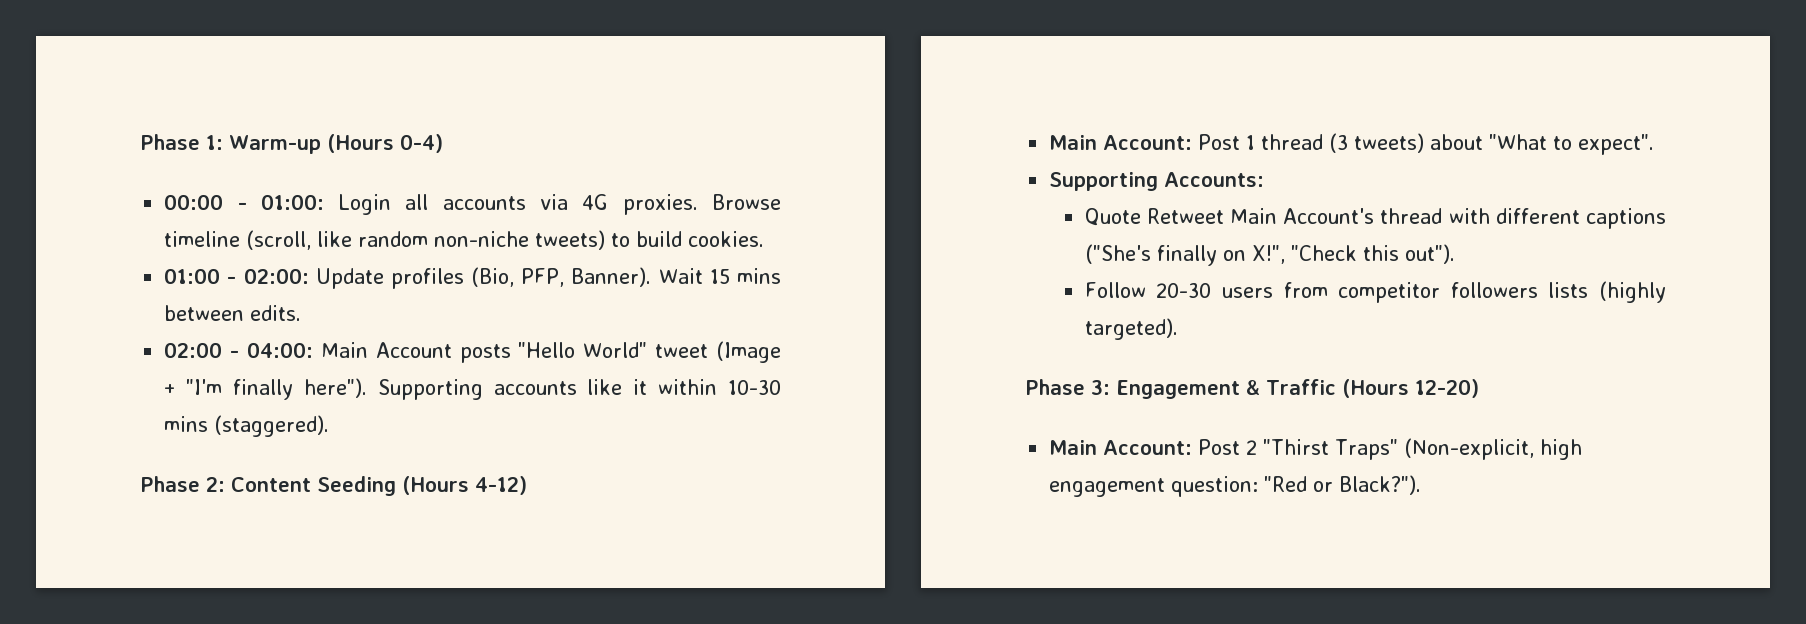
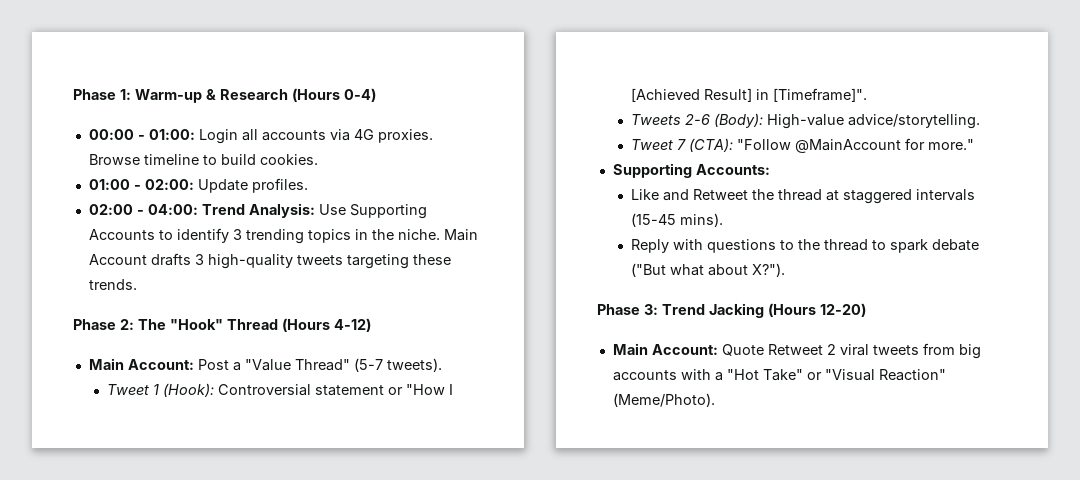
- Phase 1: Warm-up (Hours 0-4)
+ Phase 1: Warm-up & Research (Hours 0-4)
- Browse timeline (scroll, like random non-niche tweets) to build cookies.
+ Browse timeline to build cookies.
- 01:00 - 02:00: Update profiles (Bio, PFP, Banner). Wait 15 mins between edits.
- 02:00 - 04:00: Main Account posts "Hello World" tweet (Image + "I'm finally here"). Supporting accounts like it within 10-30 mins (staggered).
+ 01:00 - 02:00: Update profiles.
+ 02:00 - 04:00: Trend Analysis: Use Supporting Accounts to identify 3 trending topics in the niche. Main Account drafts 3 high-quality tweets targeting these trends.
- Phase 2: Content Seeding (Hours 4-12)
+ Phase 2: The "Hook" Thread (Hours 4-12)
- Main Account: Post 1 thread (3 tweets) about "What to expect".
+ Main Account: Post a "Value Thread" (5-7 tweets).
+ Tweet 1 (Hook): Controversial statement or "How I [Achieved Result] in [Timeframe]".
+ Tweets 2-6 (Body): High-value advice/storytelling.
+ Tweet 7 (CTA): "Follow @MainAccount for more."
  Supporting Accounts:
- Quote Retweet Main Account's thread with different captions ("She's finally on X!", "Check this out").
- Follow 20-30 users from competitor followers lists (highly targeted).
+ Like and Retweet the thread at staggered intervals (15-45 mins).
+ Reply with questions to the thread to spark debate ("But what about X?").
- Phase 3: Engagement & Traffic (Hours 12-20)
+ Phase 3: Trend Jacking (Hours 12-20)
- Main Account: Post 2 "Thirst Traps" (Non-explicit, high engagement question: "Red or Black?").
+ Main Account: Quote Retweet 2 viral tweets from big accounts with a "Hot Take" or "Visual Reaction" (Meme/Photo).

